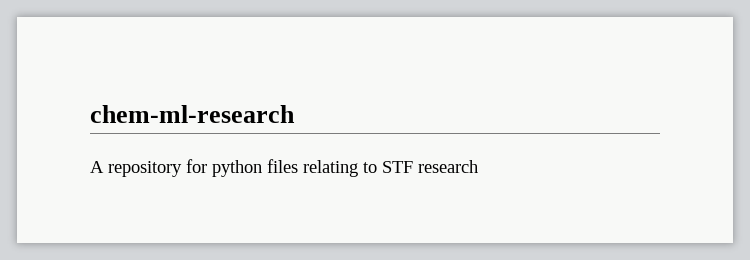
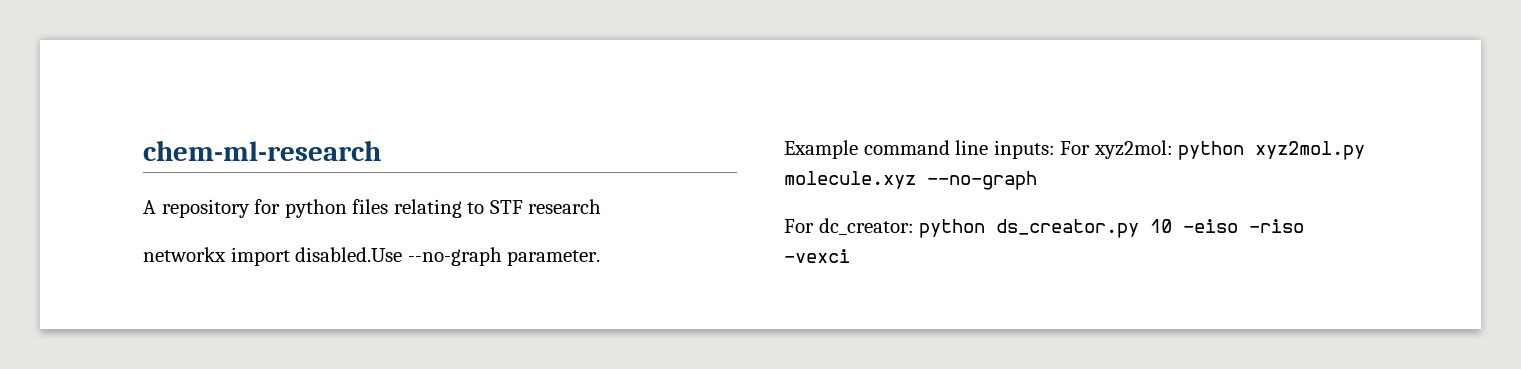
+ networkx import disabled.Use --no-graph parameter.
+ Example command line inputs: For xyz2mol: python xyz2mol.py molecule.xyz --no-graph
+ For dc_creator: python ds_creator.py 10 -eiso -riso -vexci

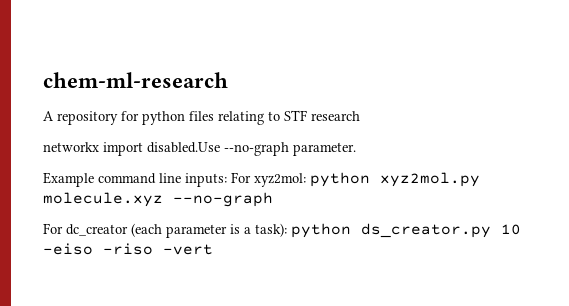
- For dc_creator: python ds_creator.py 10 -eiso -riso -vexci
+ For dc_creator (each parameter is a task): python ds_creator.py 10 -eiso -riso -vert

